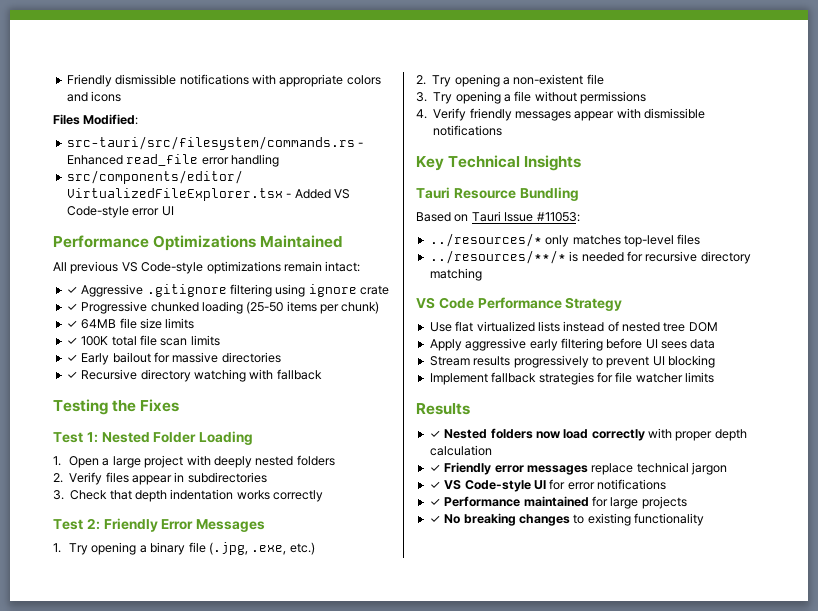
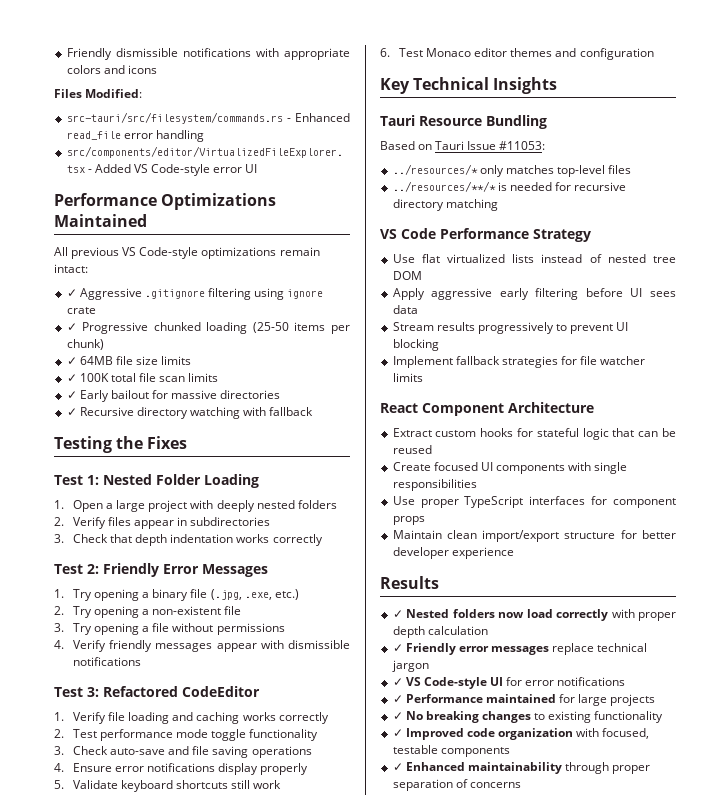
+ Test 3: Refactored CodeEditor
+ 1. Verify file loading and caching works correctly
+ 2. Test performance mode toggle functionality
+ 3. Check auto-save and file saving operations
+ 4. Ensure error notifications display properly
+ 5. Validate keyboard shortcuts still work
+ 6. Test Monaco editor themes and configuration
+ React Component Architecture
+ Extract custom hooks for stateful logic that can be reused
+ Create focused UI components with single responsibilities
+ Use proper TypeScript interfaces for component props
+ Maintain clean import/export structure for better developer experience
+ ✓ Improved code organization with focused, testable components
+ ✓ Enhanced maintainability through proper separation of concerns

